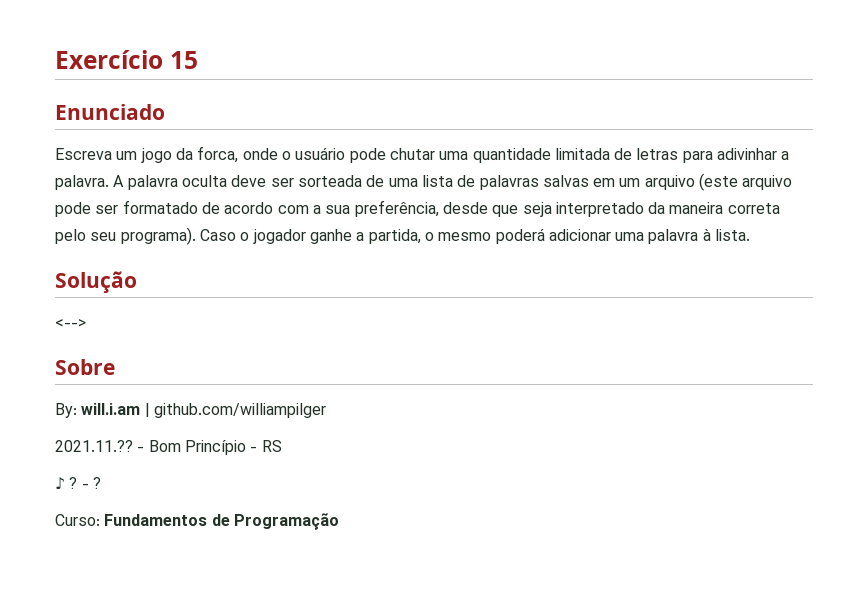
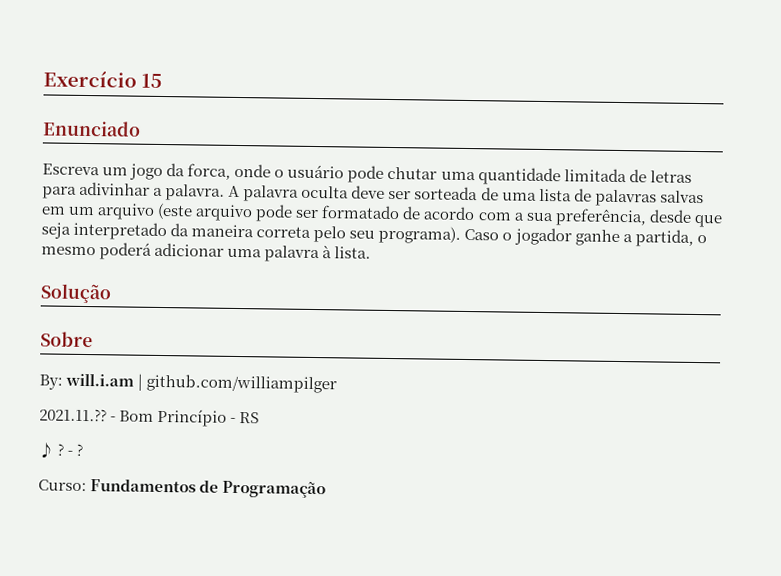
- <-->

